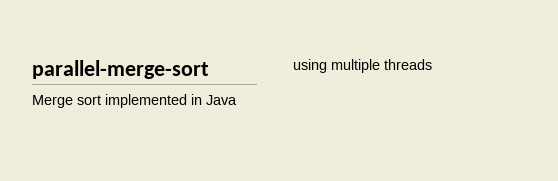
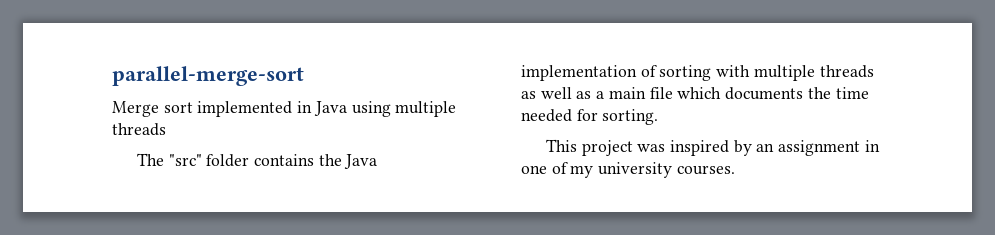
+ The "src" folder contains the Java implementation of sorting with multiple threads as well as a main file which documents the time needed for sorting.
+ This project was inspired by an assignment in one of my university courses.

